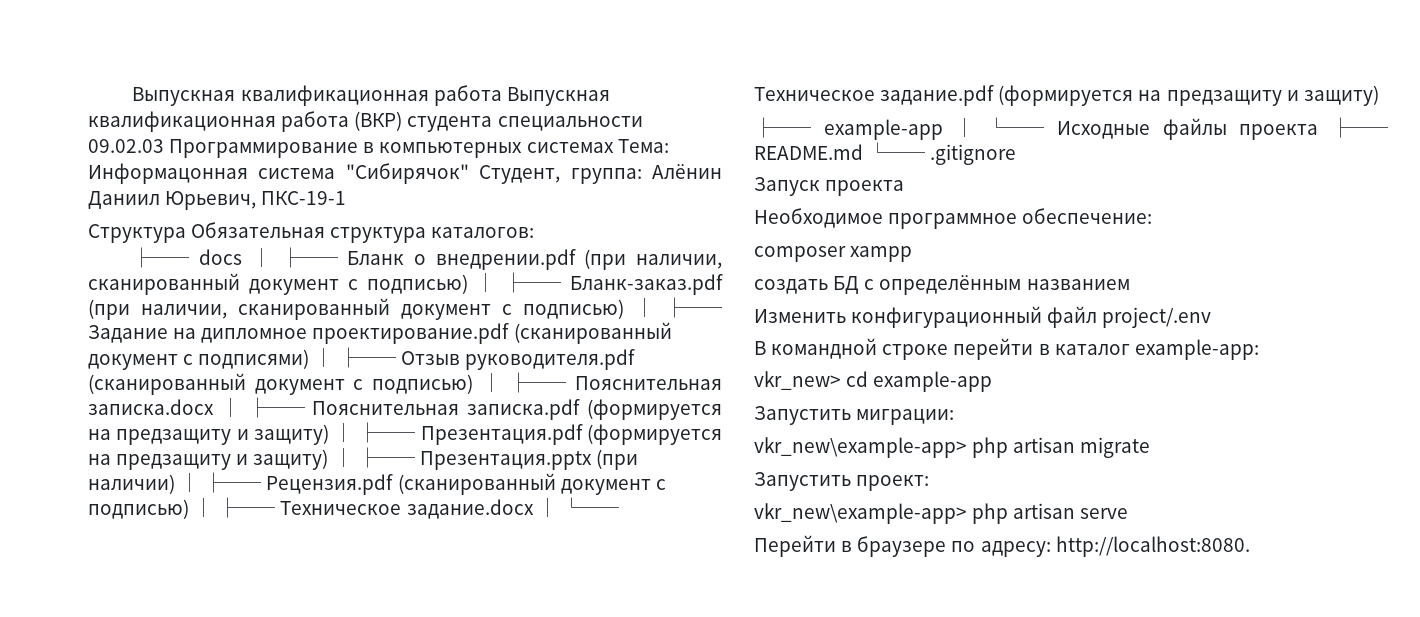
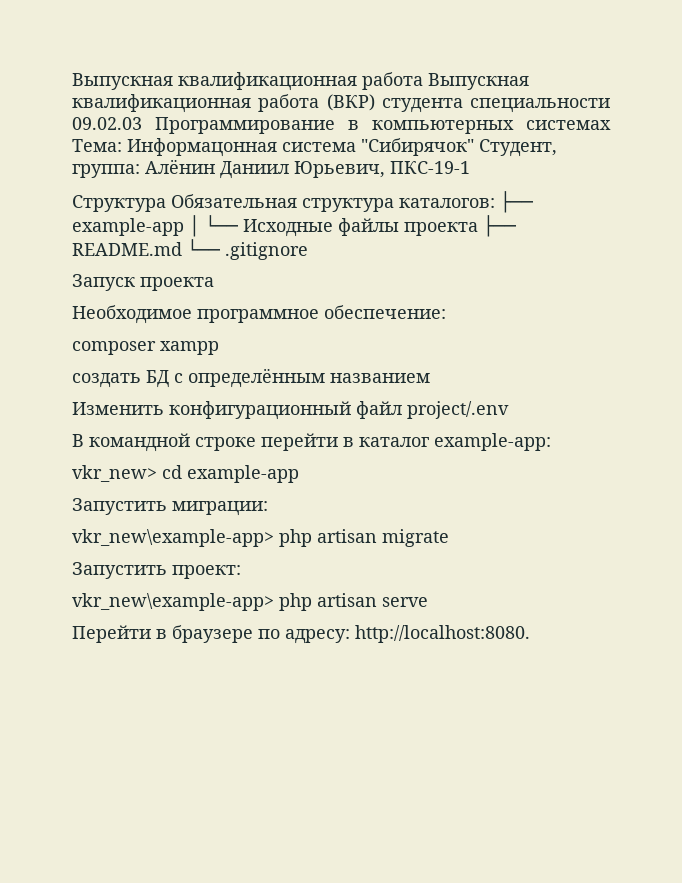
- Структура Обязательная структура каталогов:
- ├── docs │ ├── Бланк о внедрении.pdf (при наличии, сканированный документ с подписью) │ ├── Бланк-заказ.pdf (при наличии, сканированный документ с подписью) │ ├── Задание на дипломное проектирование.pdf (сканированный документ с подписями) │ ├── Отзыв руководителя.pdf (сканированный документ с подписью) │ ├── Пояснительная записка.docx │ ├── Пояснительная записка.pdf (формируется на предзащиту и защиту) │ ├── Презентация.pdf (формируется на предзащиту и защиту) │ ├── Презентация.pptx (при наличии) │ ├── Рецензия.pdf (сканированный документ с подписью) │ ├── Техническое задание.docx │ └── Техническое задание.pdf (формируется на предзащиту и защиту)
- ├── example-app │ └── Исходные файлы проекта ├── README.md └── .gitignore
+ Структура Обязательная структура каталогов: ├── example-app │ └── Исходные файлы проекта ├── README.md └── .gitignore

